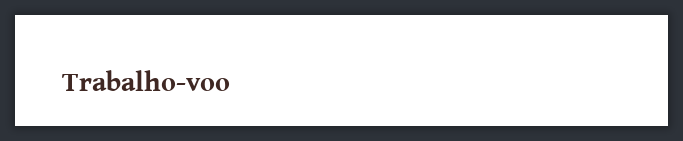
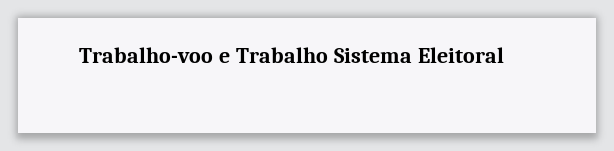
- Trabalho-voo
+ Trabalho-voo e Trabalho Sistema Eleitoral

